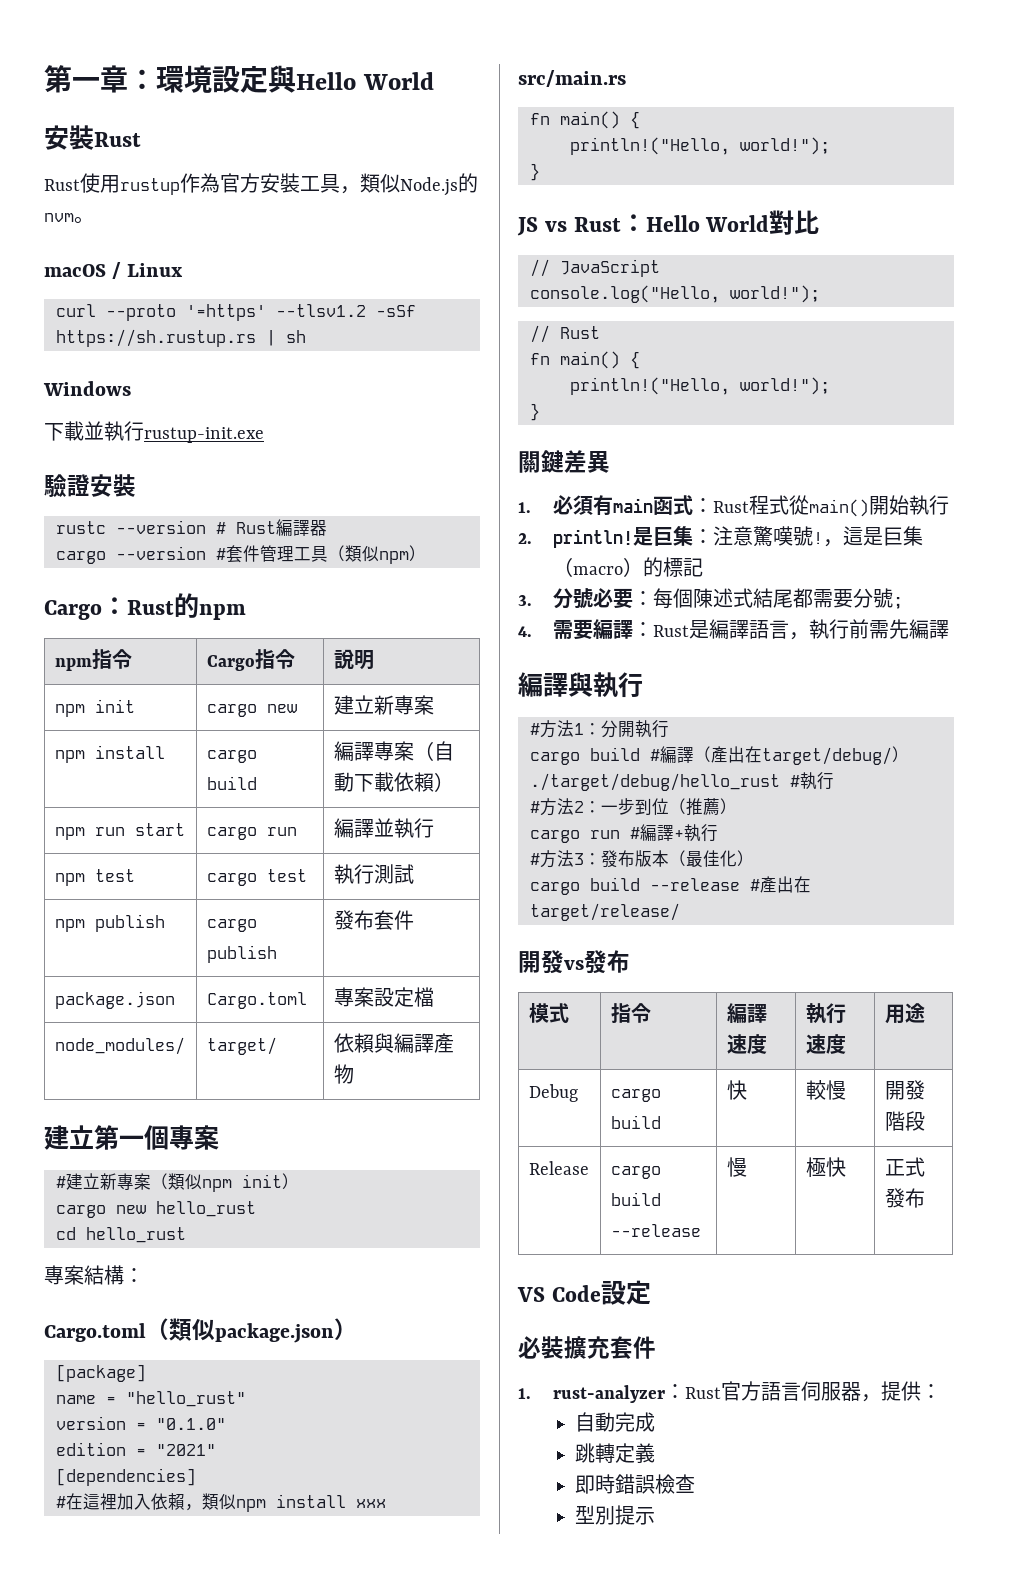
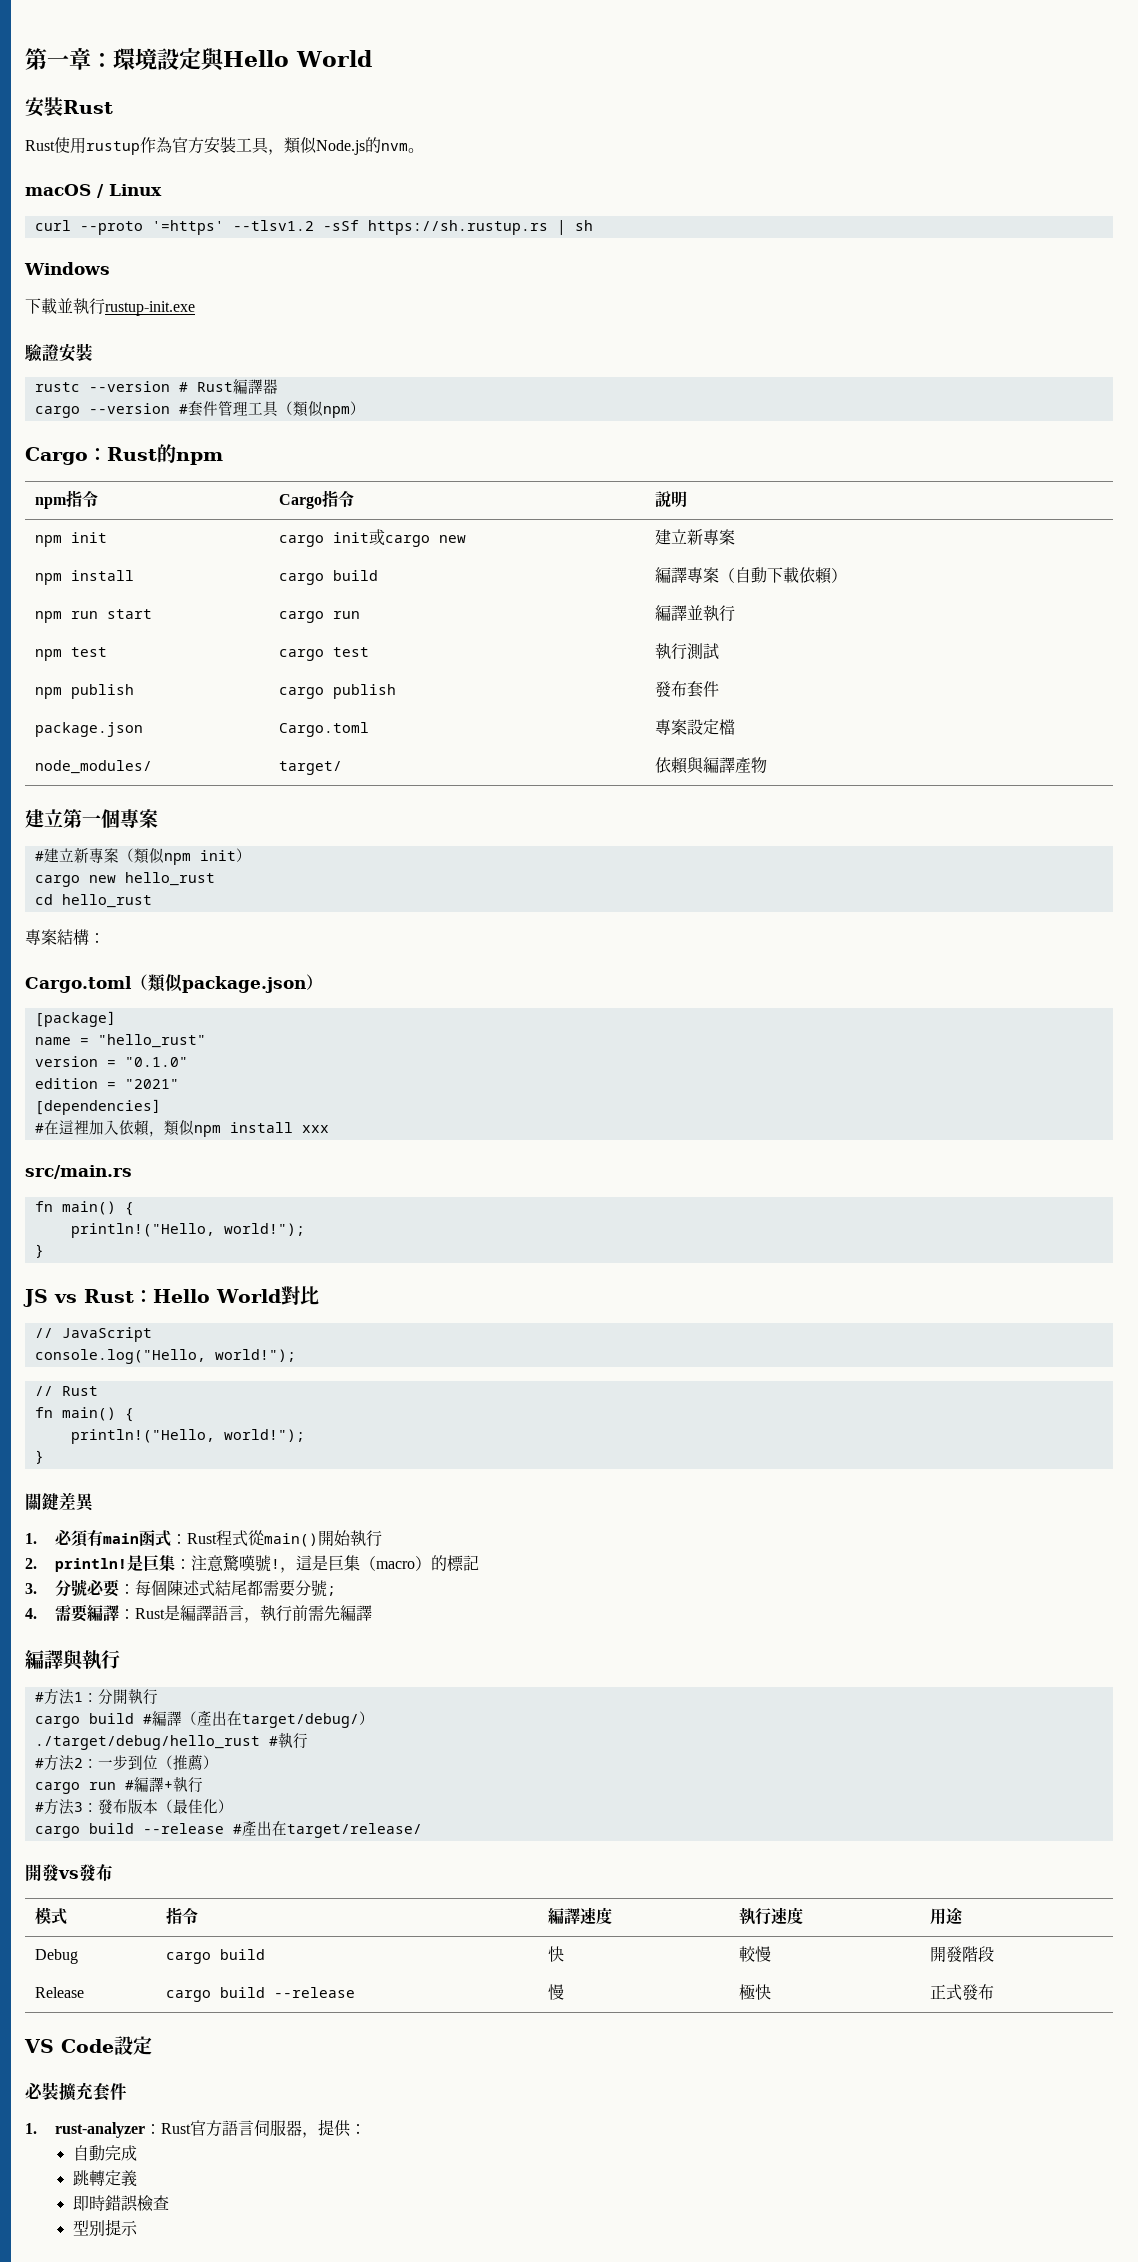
- npm init | cargo new | 建立新專案
+ npm init | cargo init或cargo new | 建立新專案

